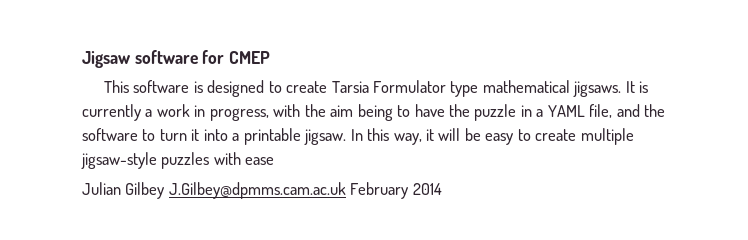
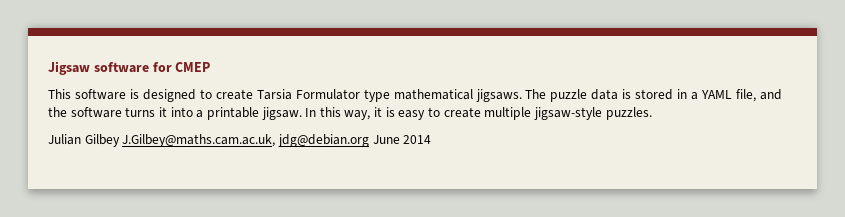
- It is currently a work in progress, with the aim being to have the puzzle in a YAML file, and the software to turn it into a printable jigsaw.
+ The puzzle data is stored in a YAML file, and the software turns it into a printable jigsaw.
- In this way, it will be easy to create multiple jigsaw-style puzzles with ease
+ In this way, it is easy to create multiple jigsaw-style puzzles.
- Julian Gilbey J.Gilbey@dpmms.cam.ac.uk February 2014
+ Julian Gilbey J.Gilbey@maths.cam.ac.uk, jdg@debian.org June 2014

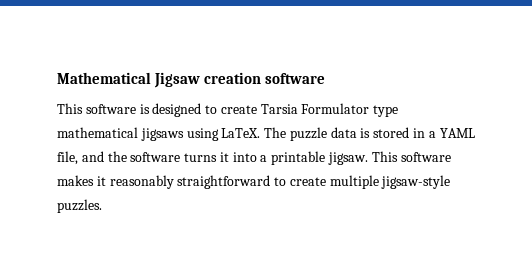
- Jigsaw software for CMEP
+ Mathematical Jigsaw creation software
- This software is designed to create Tarsia Formulator type mathematical jigsaws.
+ This software is designed to create Tarsia Formulator type mathematical jigsaws using LaTeX.
- In this way, it is easy to create multiple jigsaw-style puzzles.
+ This software makes it reasonably straightforward to create multiple jigsaw-style puzzles.
- Julian Gilbey J.Gilbey@maths.cam.ac.uk, jdg@debian.org June 2014

